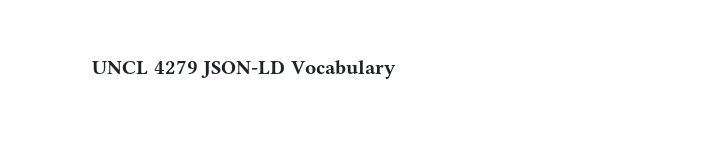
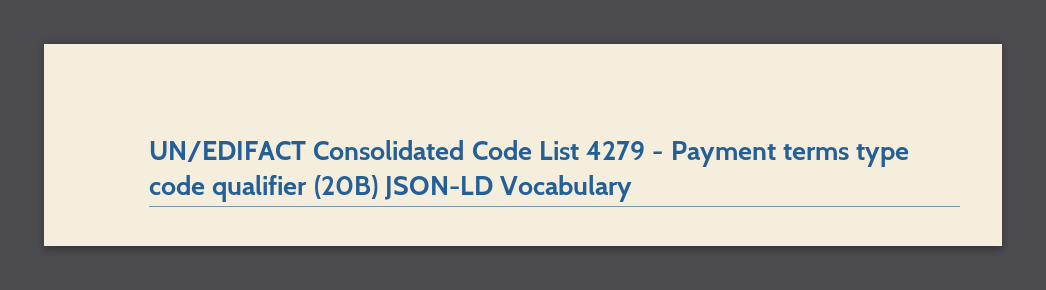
- UNCL 4279 JSON-LD Vocabulary
+ UN/EDIFACT Consolidated Code List 4279 - Payment terms type code qualifier (20B) JSON-LD Vocabulary

